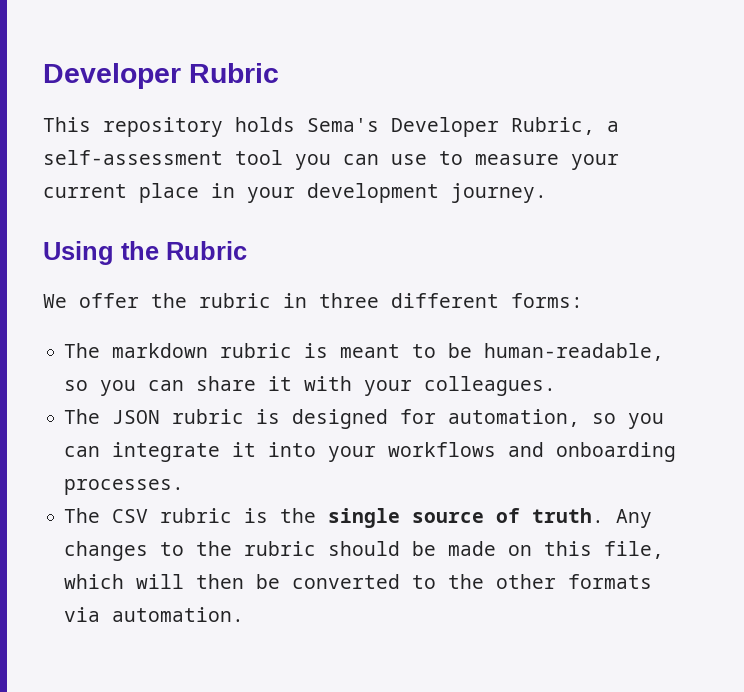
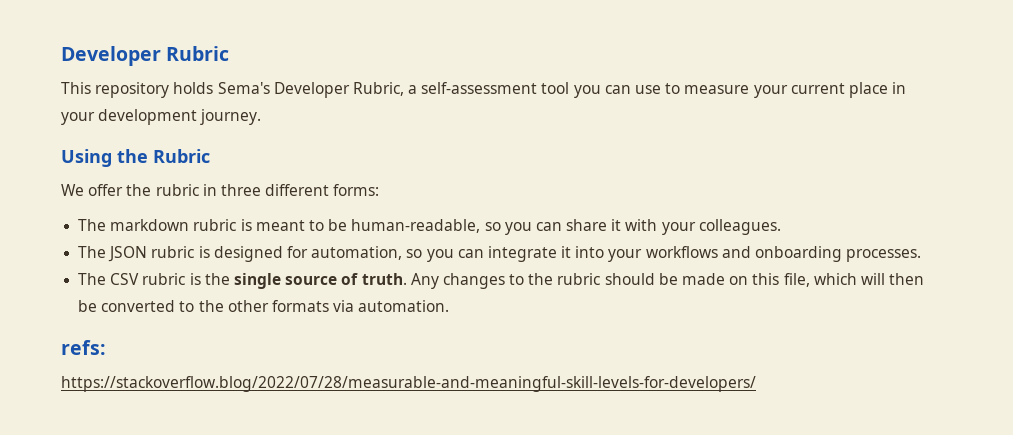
+ refs:
+ https://stackoverflow.blog/2022/07/28/measurable-and-meaningful-skill-levels-for-developers/

